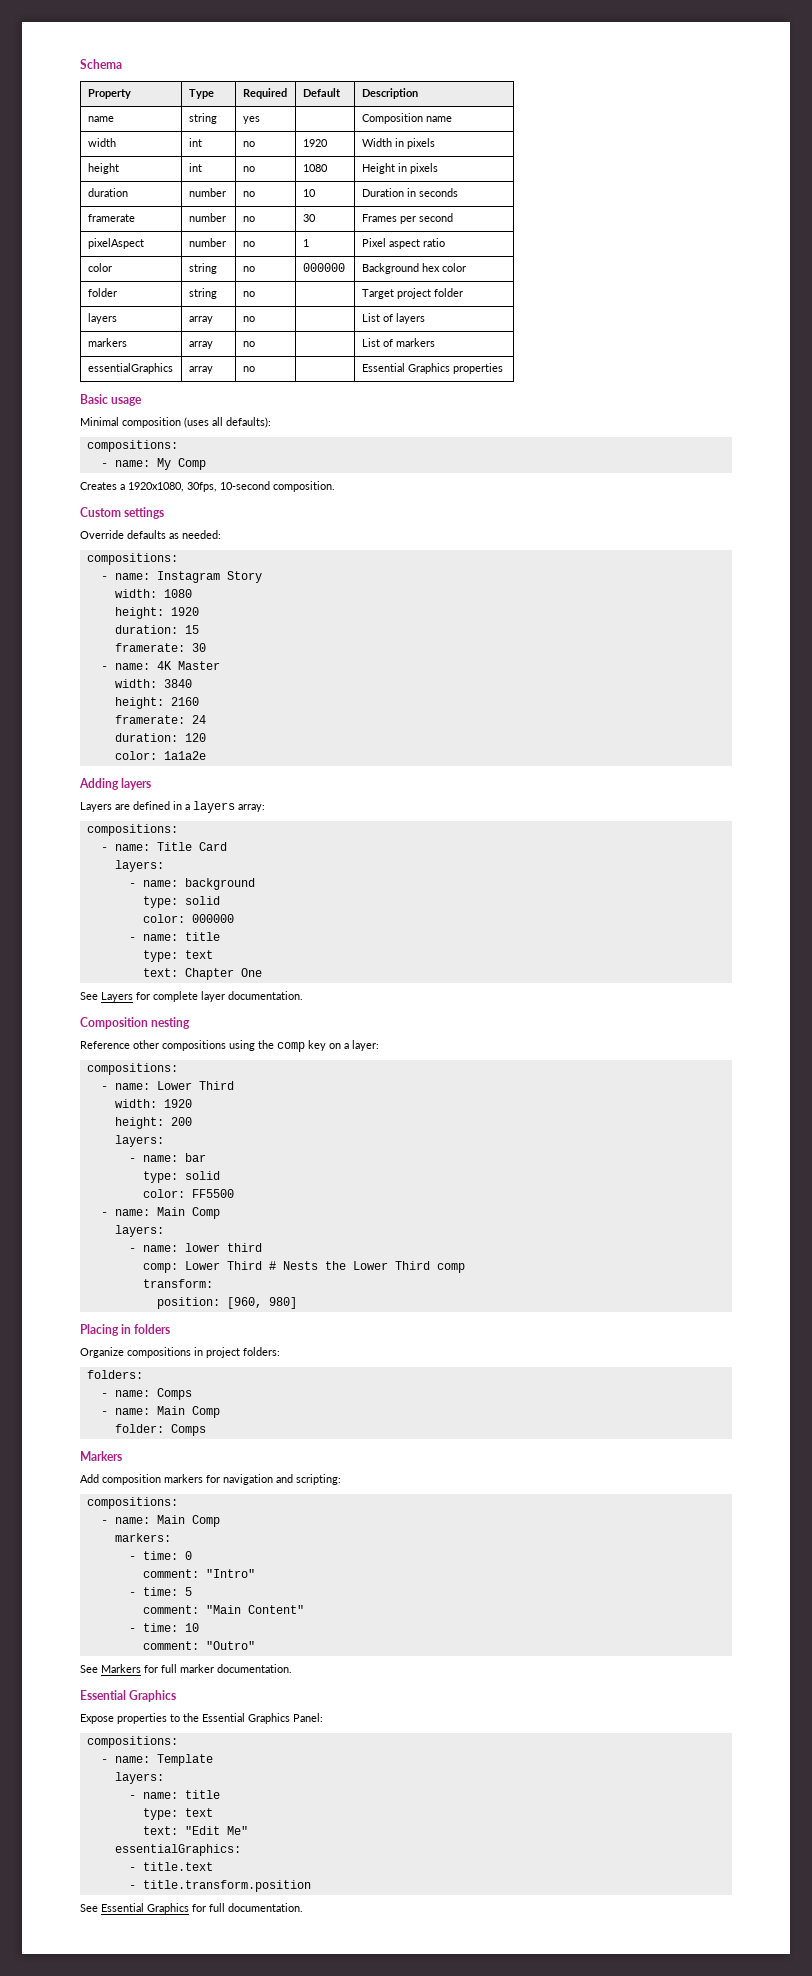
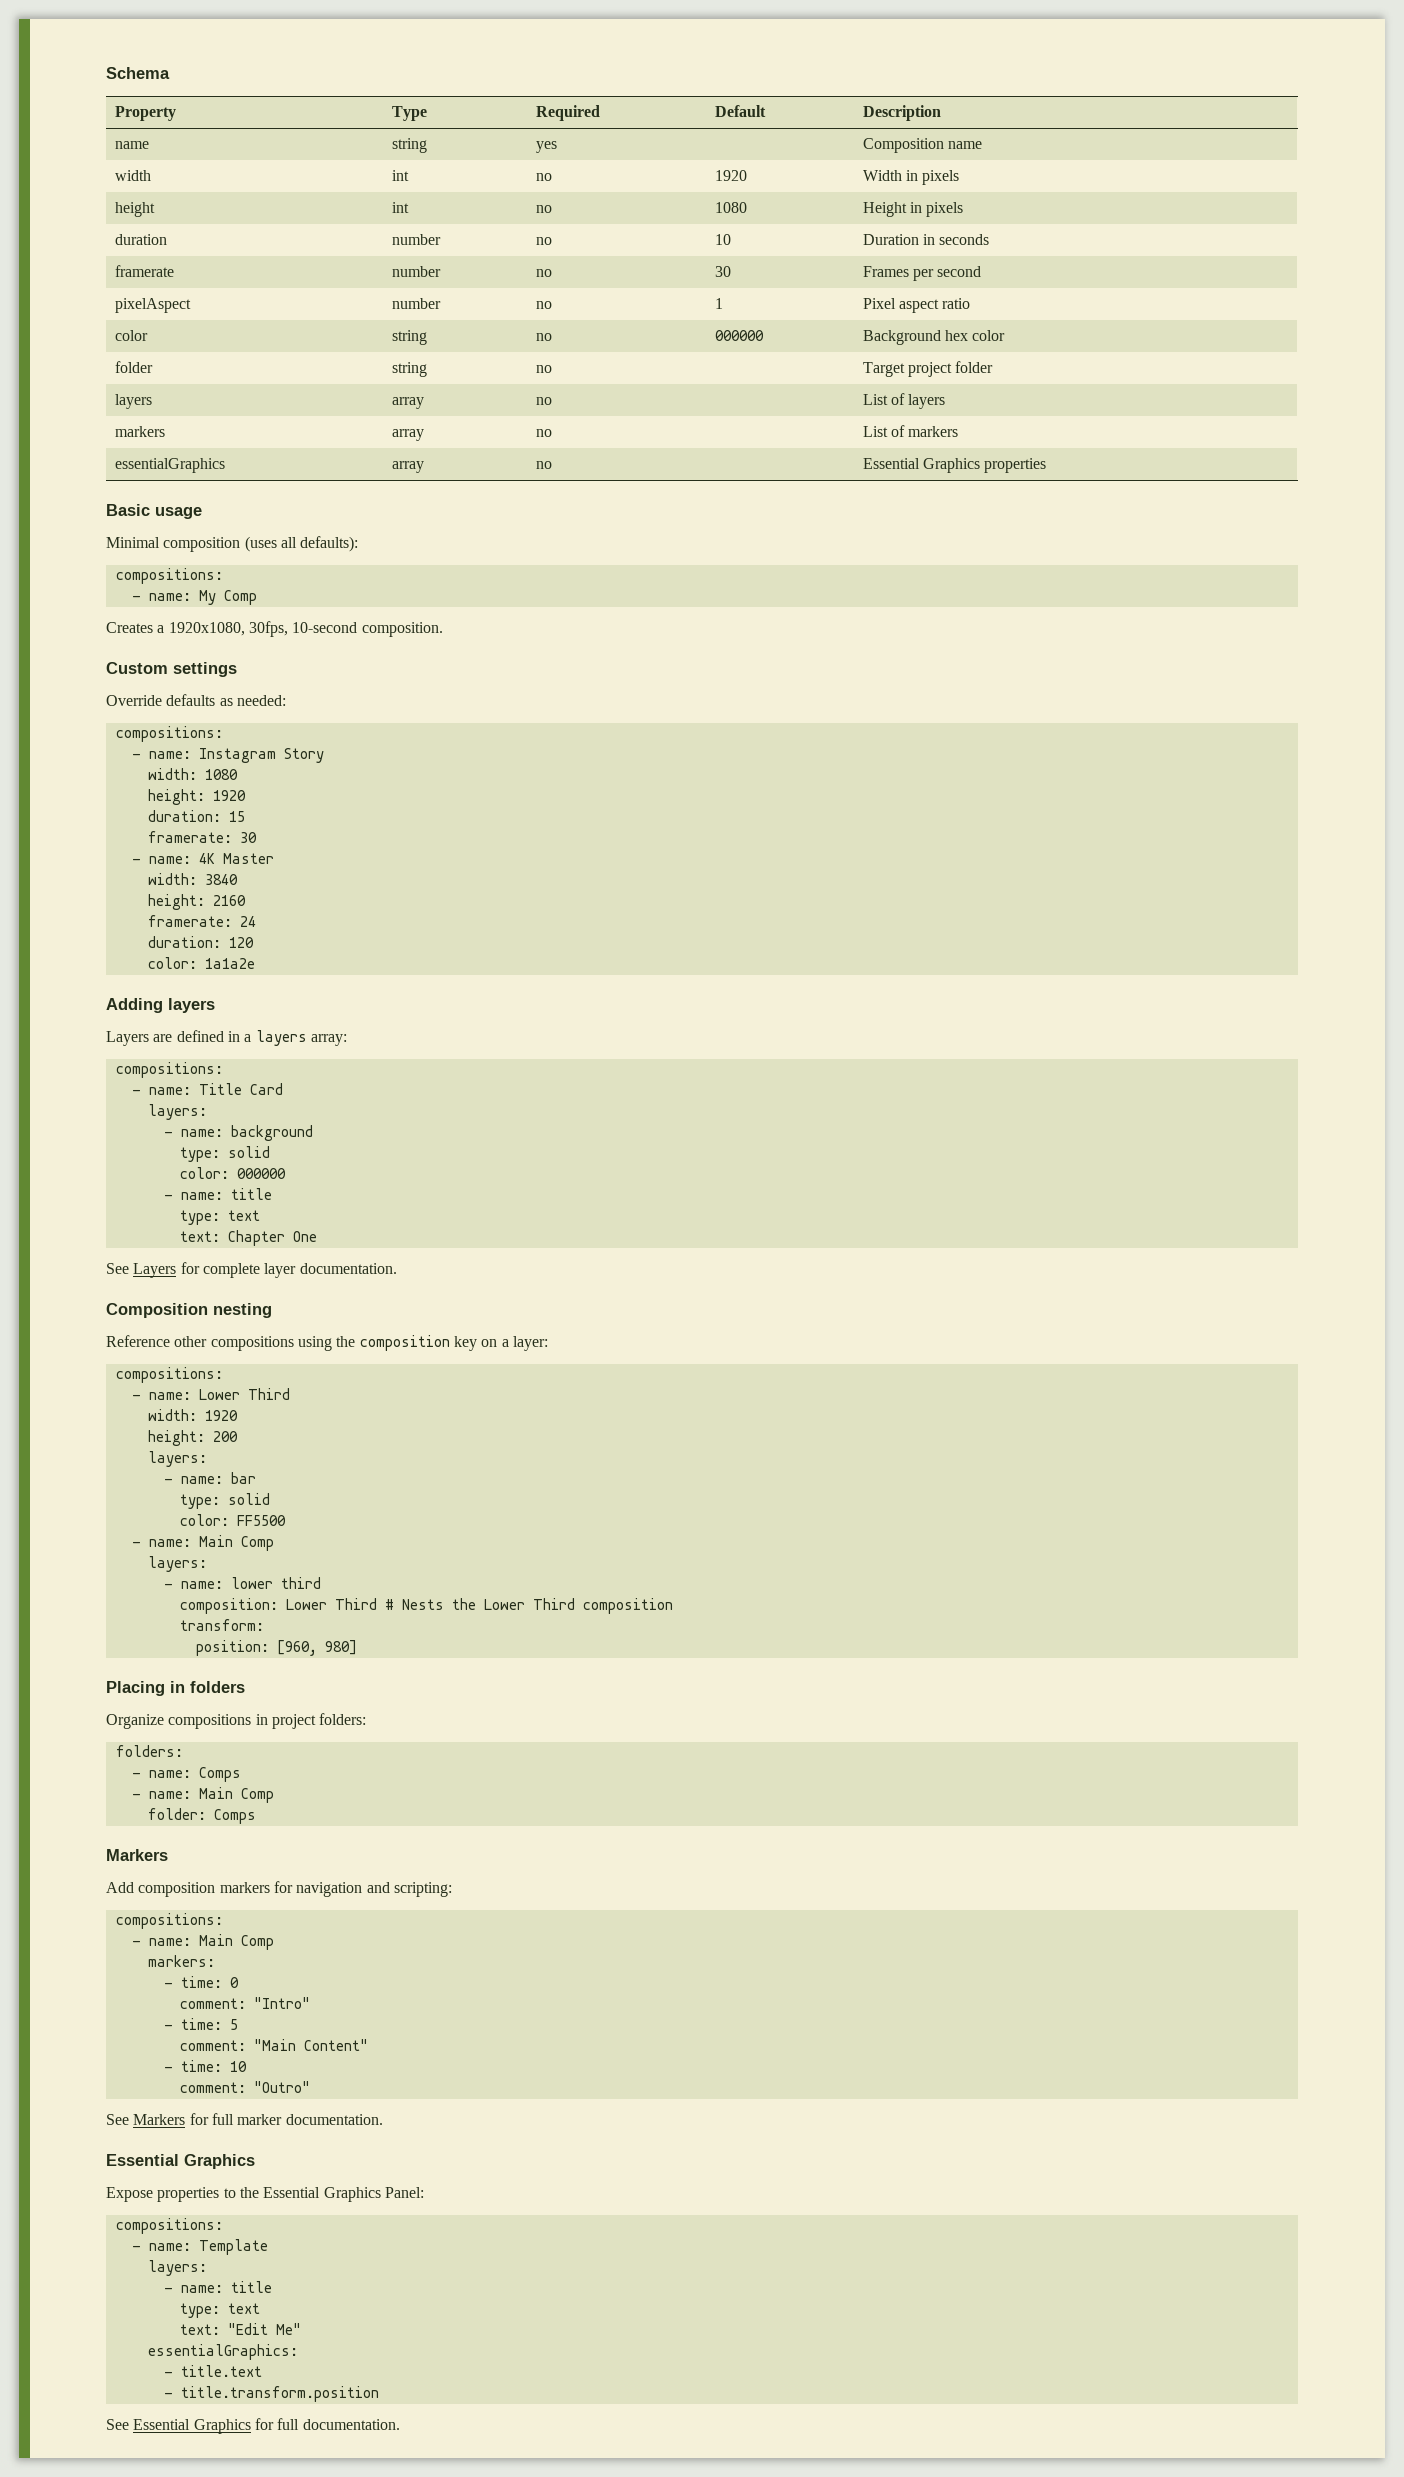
- Reference other compositions using the comp key on a layer:
+ Reference other compositions using the composition key on a layer:
- comp: Lower Third # Nests the Lower Third comp
+ composition: Lower Third # Nests the Lower Third composition

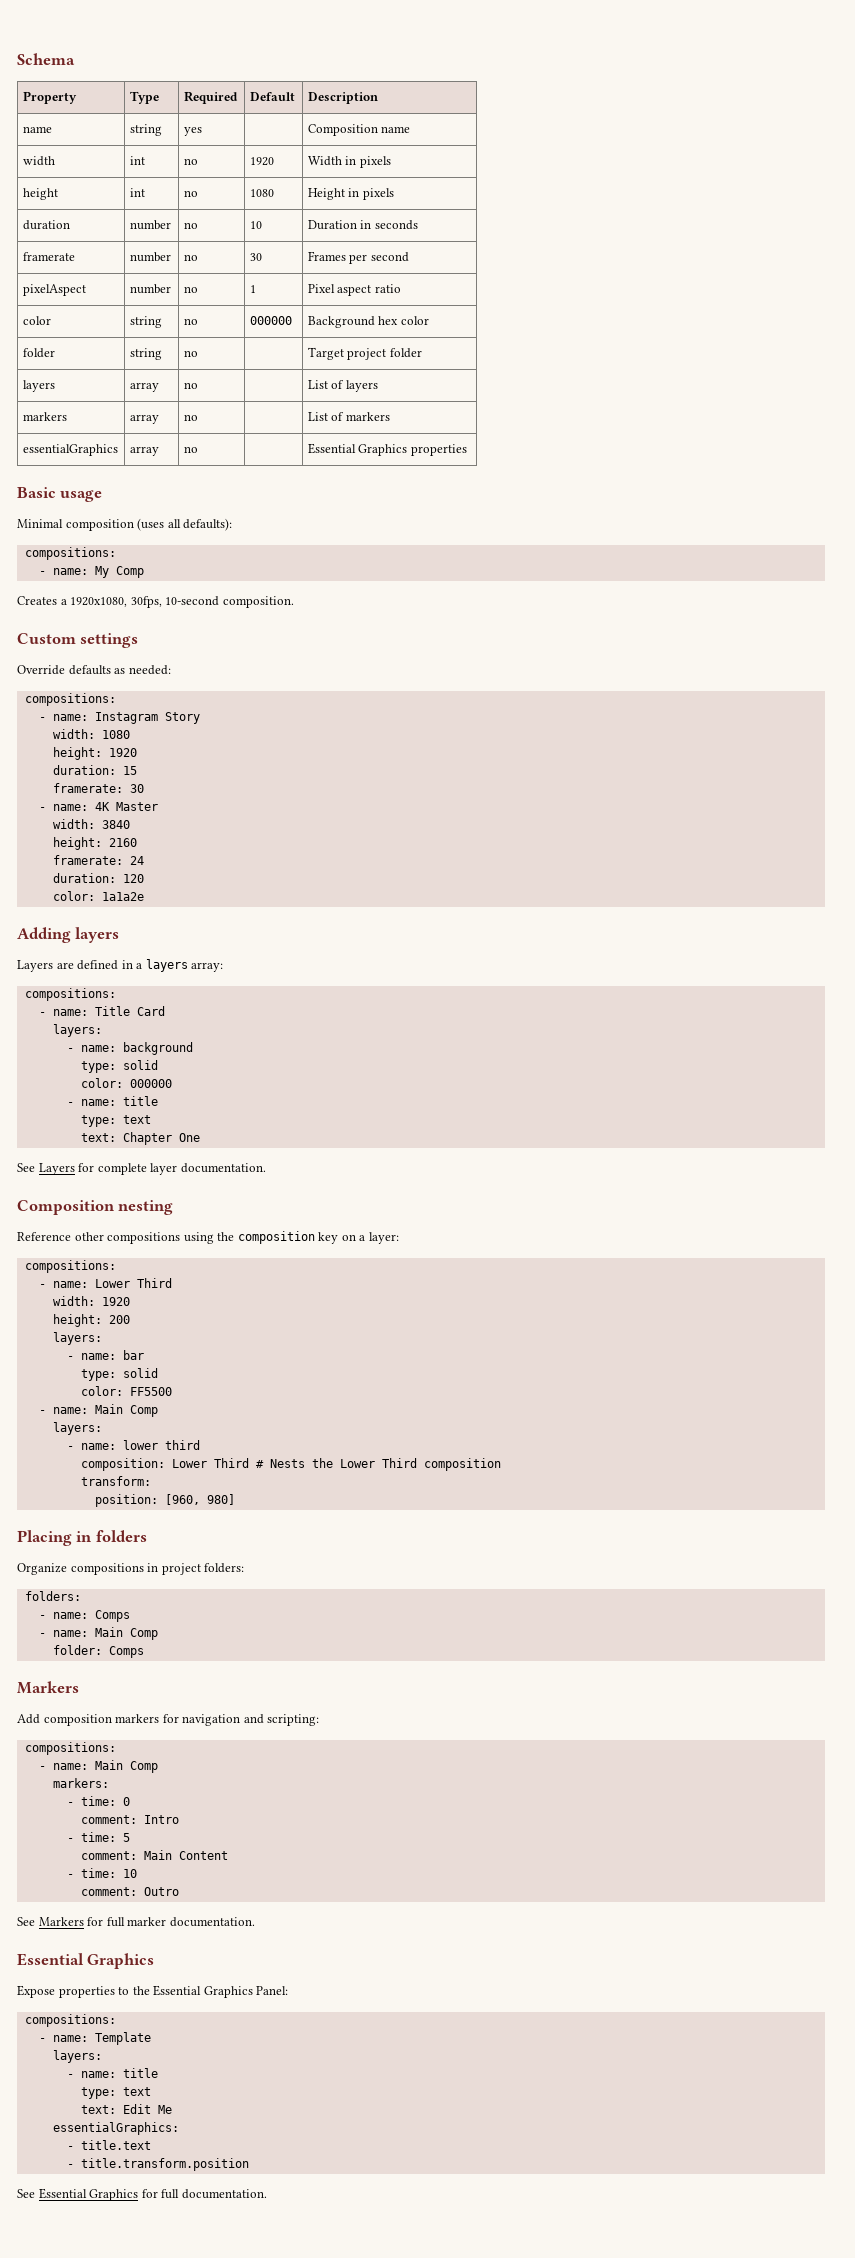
- comment: "Intro"
+ comment: Intro
- comment: "Main Content"
+ comment: Main Content
- comment: "Outro"
+ comment: Outro
- text: "Edit Me"
+ text: Edit Me

